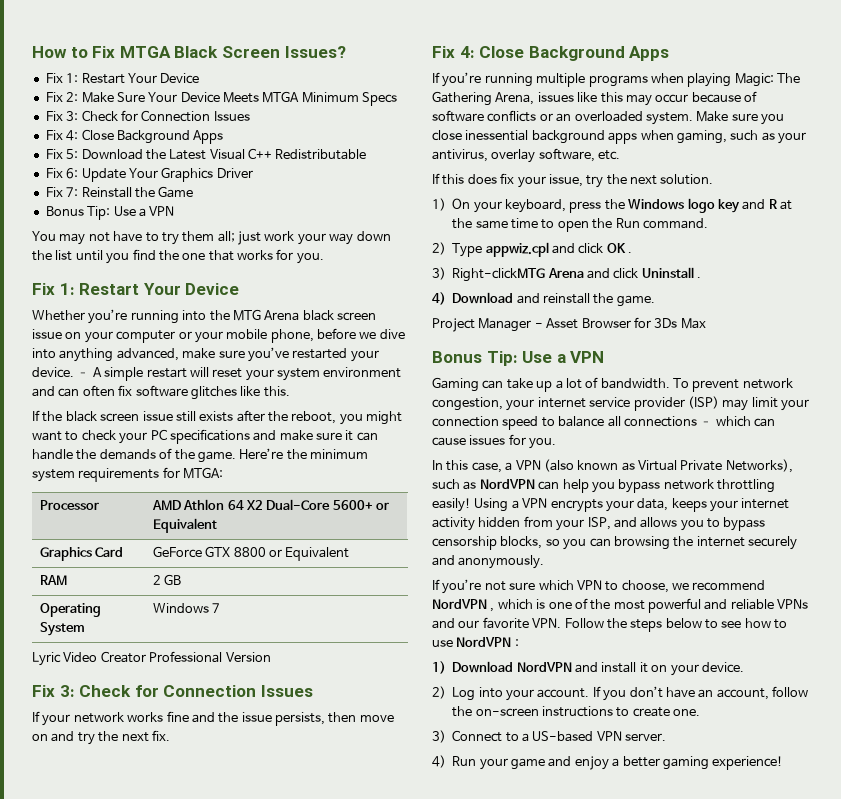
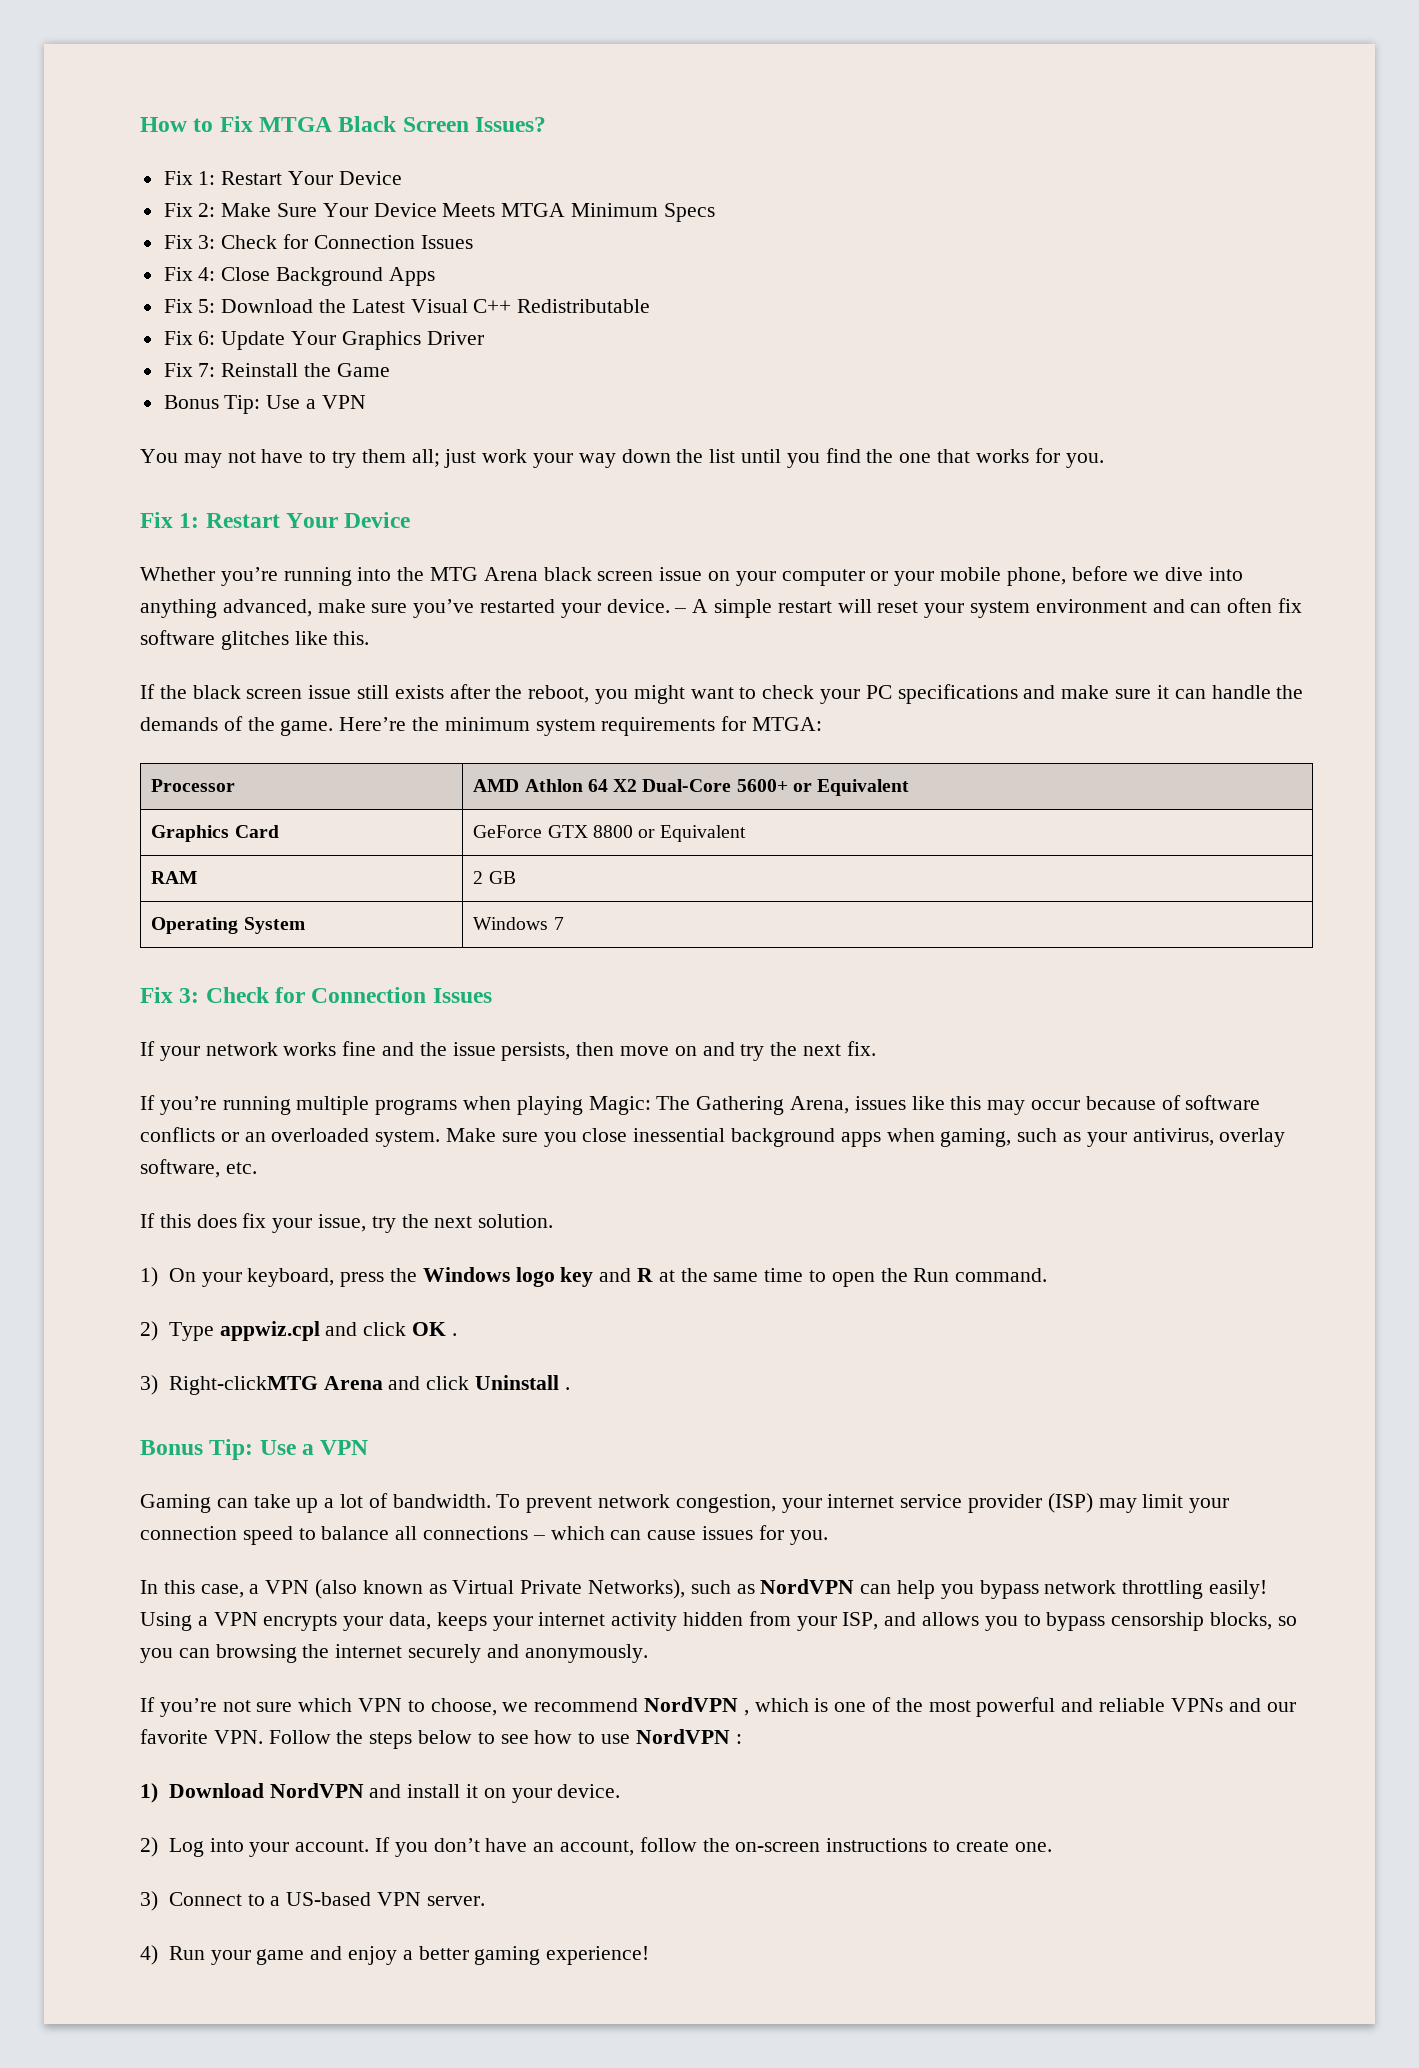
- Lyric Video Creator Professional Version
  If your network works fine and the issue persists, then move on and try the next fix.
- Fix 4: Close Background Apps
- 4) Download and reinstall the game.
- Project Manager - Asset Browser for 3Ds Max

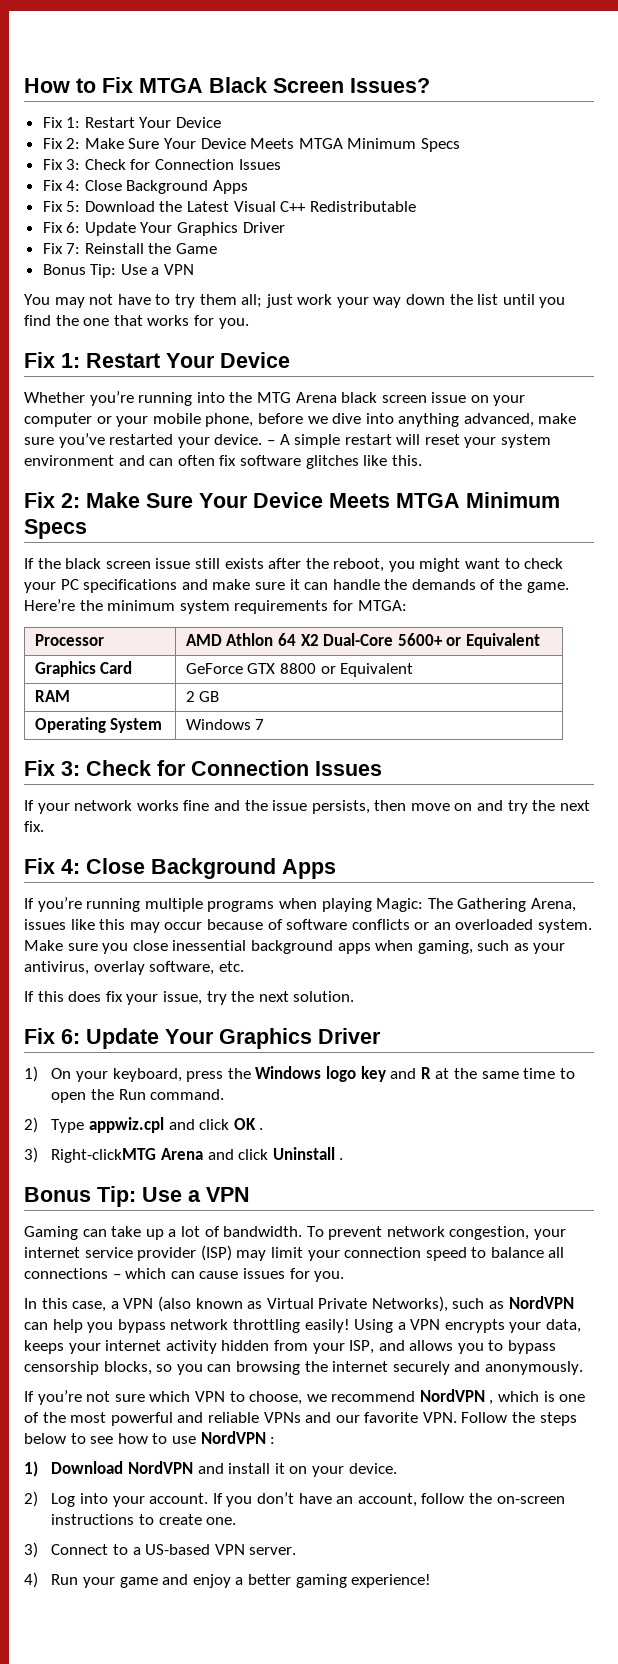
  – A simple restart will reset your system environment and can often fix software glitches like this.
+ Fix 2: Make Sure Your Device Meets MTGA Minimum Specs
  If your network works fine and the issue persists, then move on and try the next fix.
+ Fix 4: Close Background Apps
  If this does fix your issue, try the next solution.
+ Fix 6: Update Your Graphics Driver

